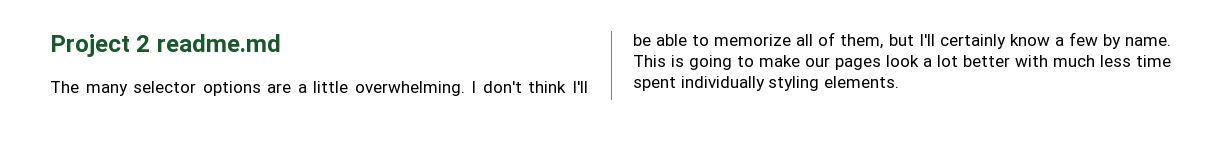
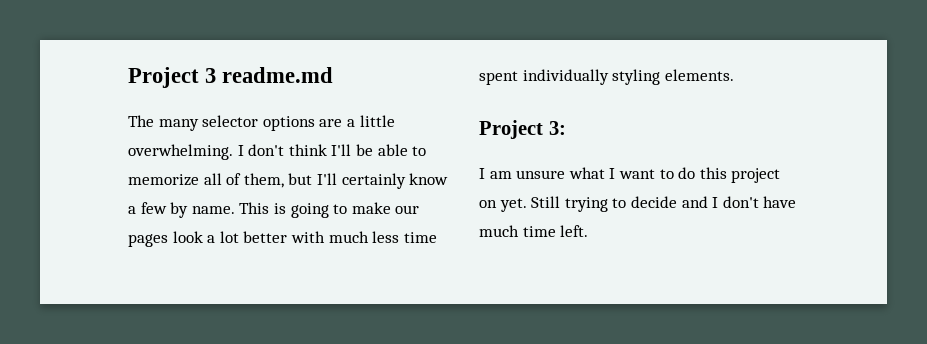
- Project 2 readme.md
+ Project 3 readme.md
+ Project 3:
+ I am unsure what I want to do this project on yet. Still trying to decide and I don't have much time left.

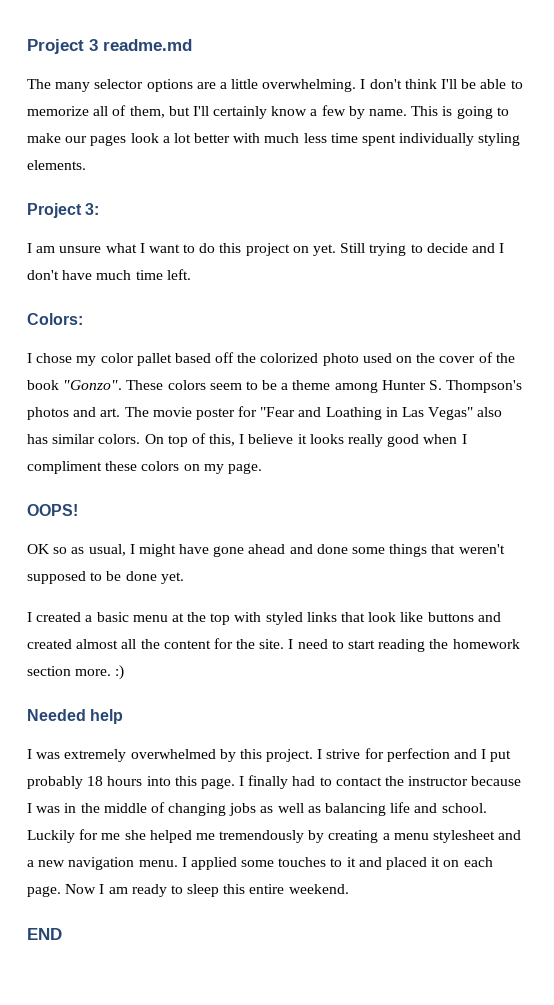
+ Colors:
+ I chose my color pallet based off the colorized photo used on the cover of the book "Gonzo". These colors seem to be a theme among Hunter S. Thompson's photos and art. The movie poster for "Fear and Loathing in Las Vegas" also has similar colors. On top of this, I believe it looks really good when I compliment these colors on my page.
+ OOPS!
+ OK so as usual, I might have gone ahead and done some things that weren't supposed to be done yet.
+ I created a basic menu at the top with styled links that look like buttons and created almost all the content for the site. I need to start reading the homework section more. :)
+ Needed help
+ I was extremely overwhelmed by this project. I strive for perfection and I put probably 18 hours into this page. I finally had to contact the instructor because I was in the middle of changing jobs as well as balancing life and school. Luckily for me she helped me tremendously by creating a menu stylesheet and a new navigation menu. I applied some touches to it and placed it on each page. Now I am ready to sleep this entire weekend.
+ END

